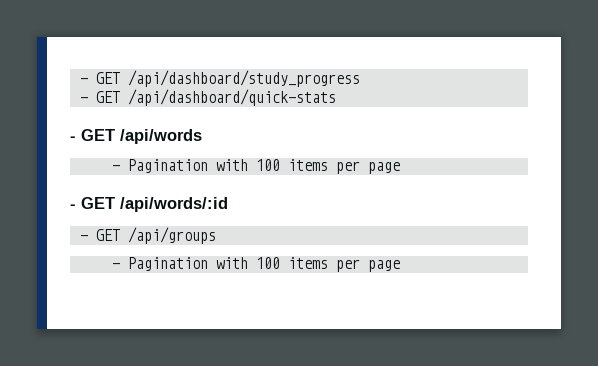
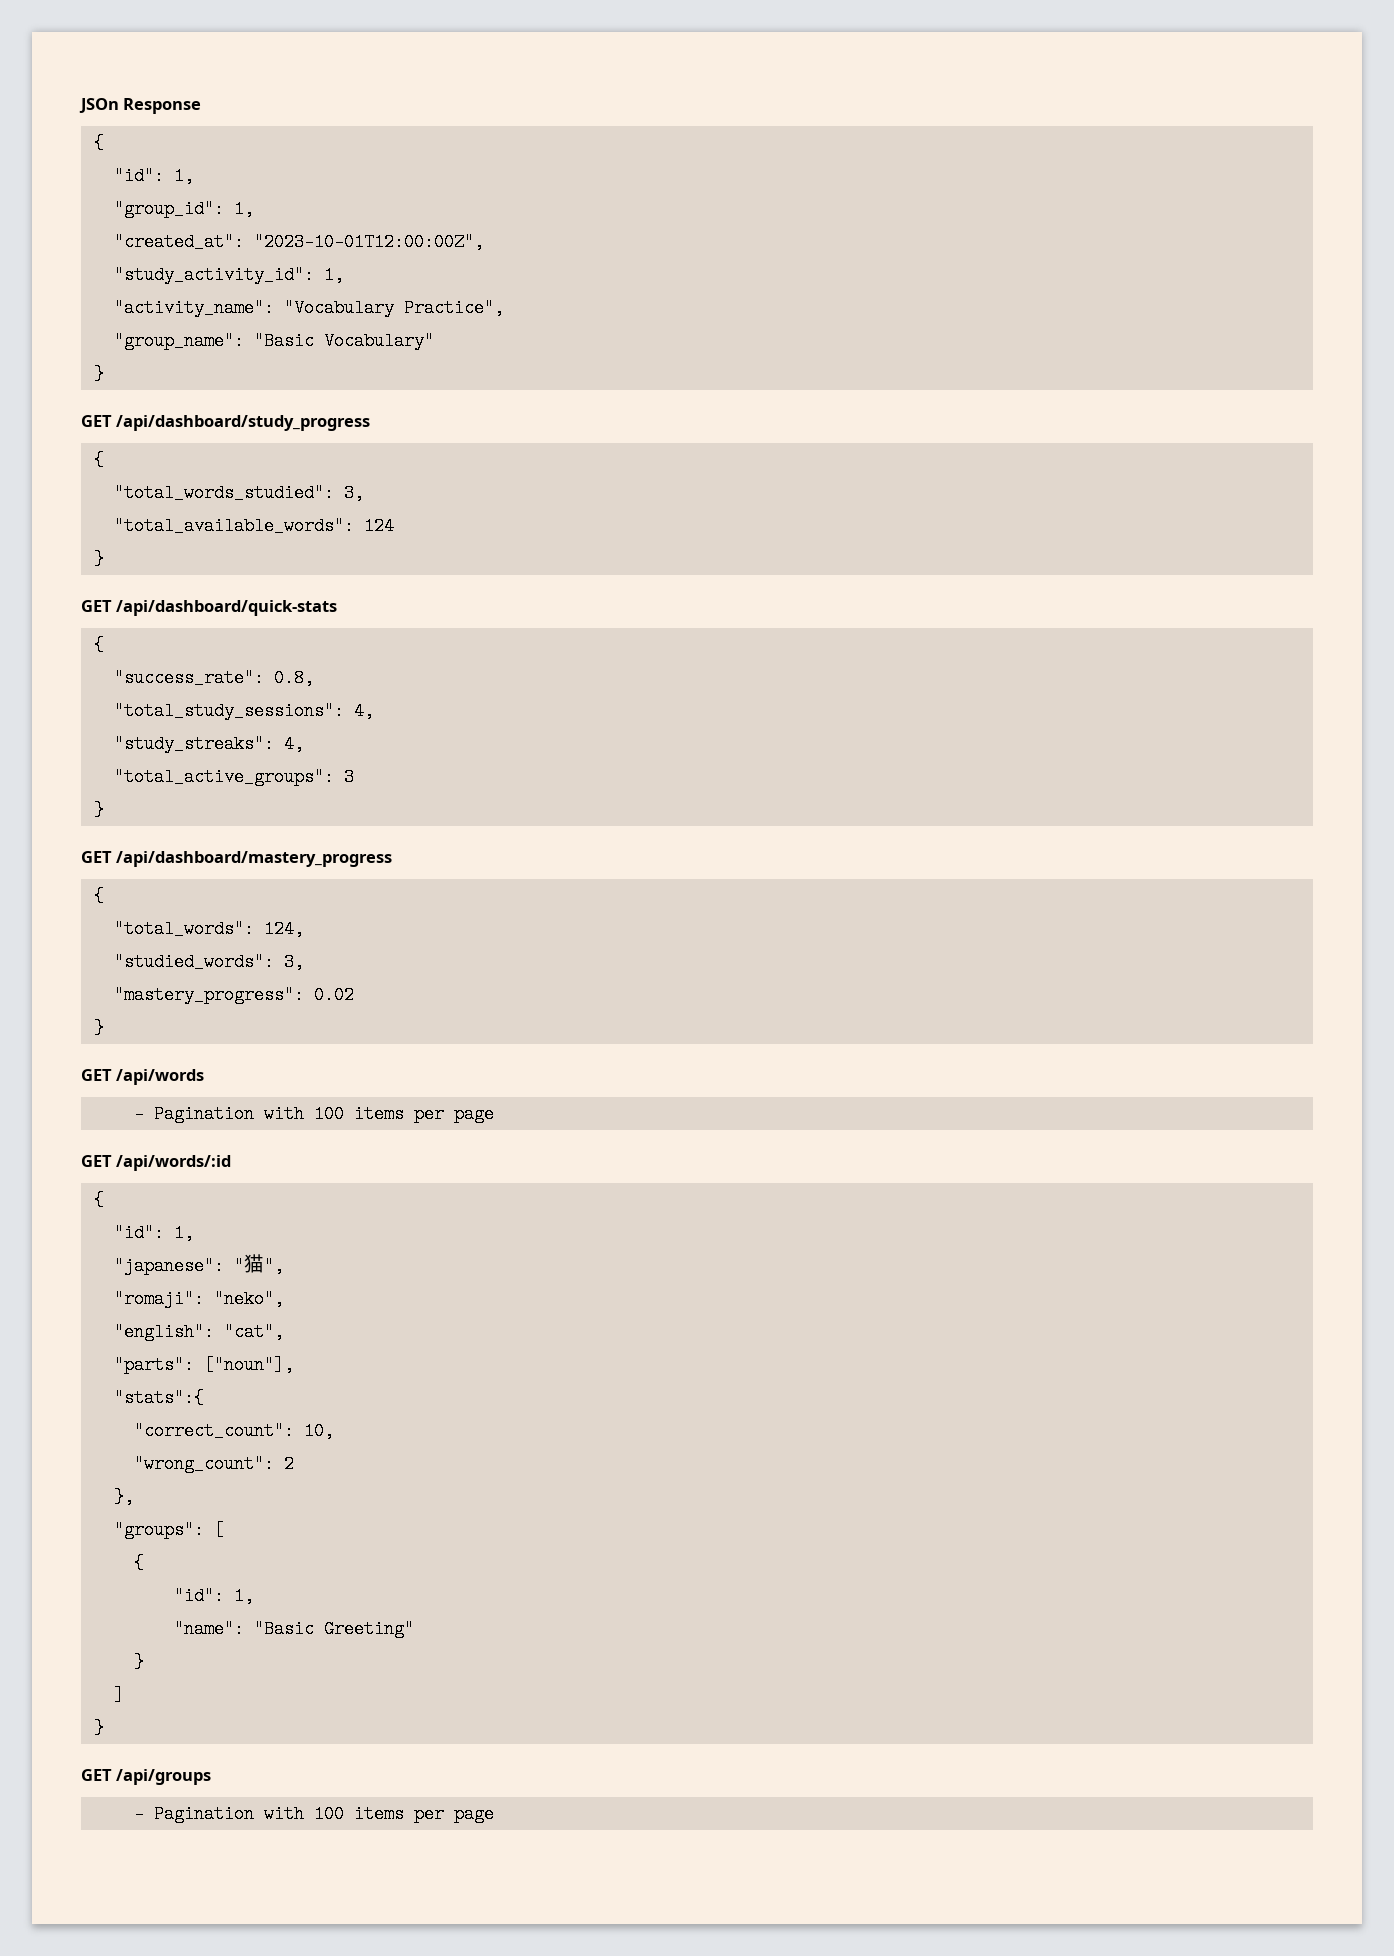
- - GET /api/dashboard/study_progress
- - GET /api/dashboard/quick-stats
- - GET /api/words
+ JSOn Response
+ {
+ "id": 1,
+ "group_id": 1,
+ "created_at": "2023-10-01T12:00:00Z",
+ "study_activity_id": 1,
+ "activity_name": "Vocabulary Practice",
+ "group_name": "Basic Vocabulary"
+ }
+ GET /api/dashboard/study_progress
+ {
+ "total_words_studied": 3,
+ "total_available_words": 124
+ }
+ GET /api/dashboard/quick-stats
+ {
+ "success_rate": 0.8,
+ "total_study_sessions": 4,
+ "study_streaks": 4,
+ "total_active_groups": 3
+ }
+ GET /api/dashboard/mastery_progress
+ {
+ "total_words": 124,
+ "studied_words": 3,
+ "mastery_progress": 0.02
+ }
+ GET /api/words
- - GET /api/words/:id
- - GET /api/groups
+ GET /api/words/:id
+ {
+ "id": 1,
+ "japanese": "猫",
+ "romaji": "neko",
+ "english": "cat",
+ "parts": ["noun"],
+ "stats":{
+ "correct_count": 10,
+ "wrong_count": 2
+ },
+ "groups": [
+ {
+ "id": 1,
+ "name": "Basic Greeting"
+ }
+ ]
+ }
+ GET /api/groups

